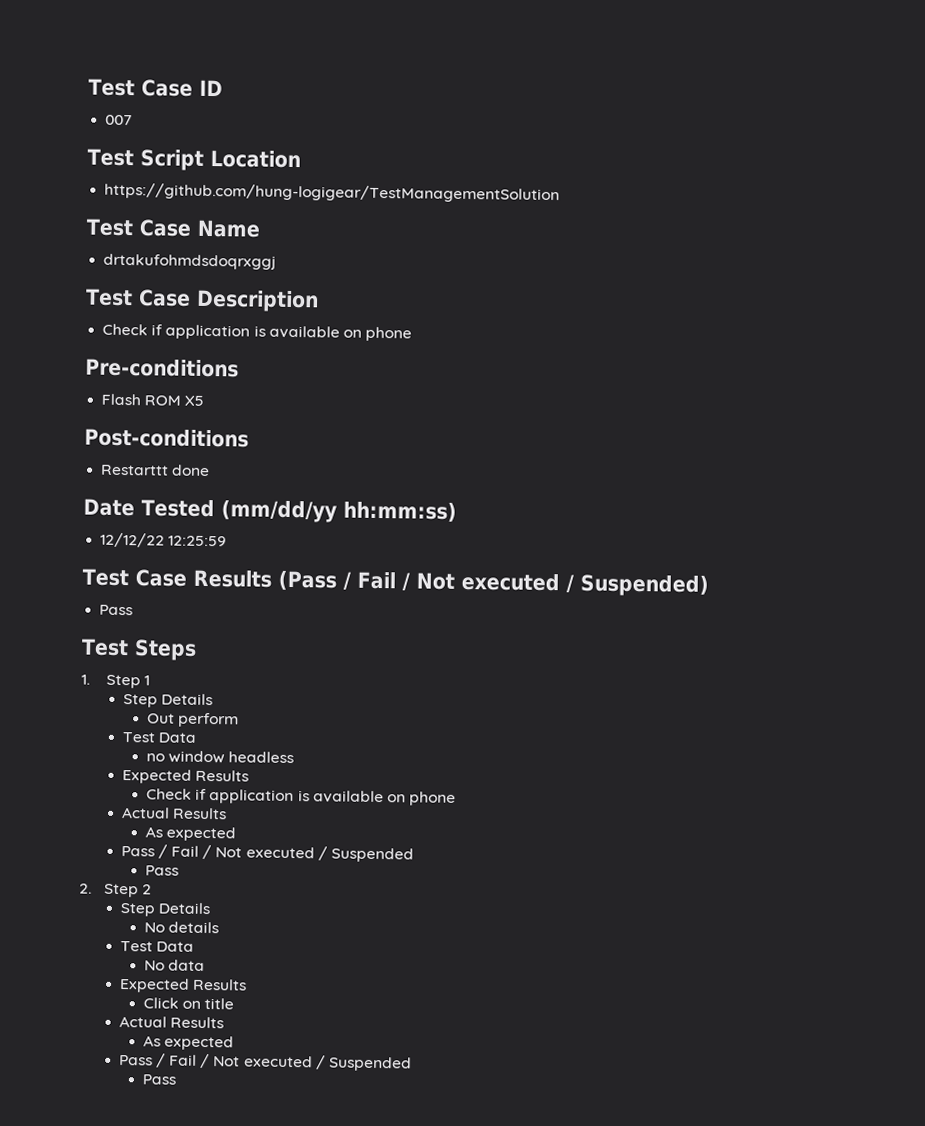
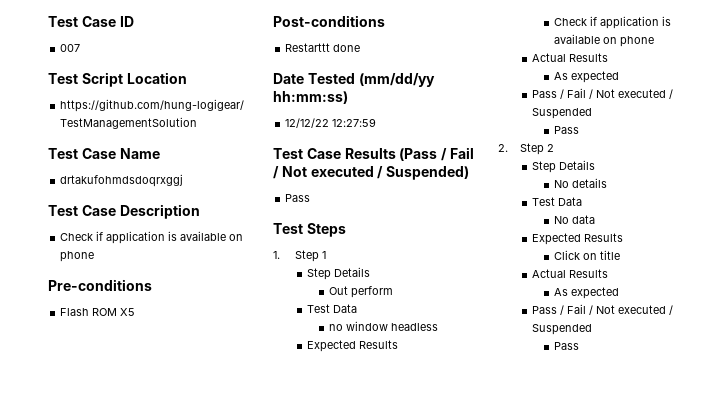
- 12/12/22 12:25:59
+ 12/12/22 12:27:59

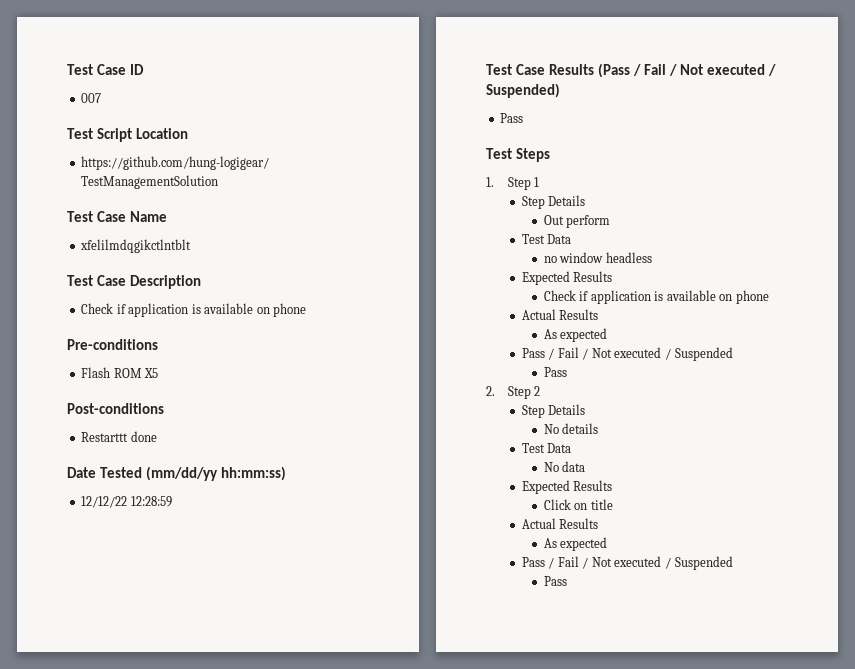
- drtakufohmdsdoqrxggj
+ xfelilmdqgikctlntblt
- 12/12/22 12:27:59
+ 12/12/22 12:28:59

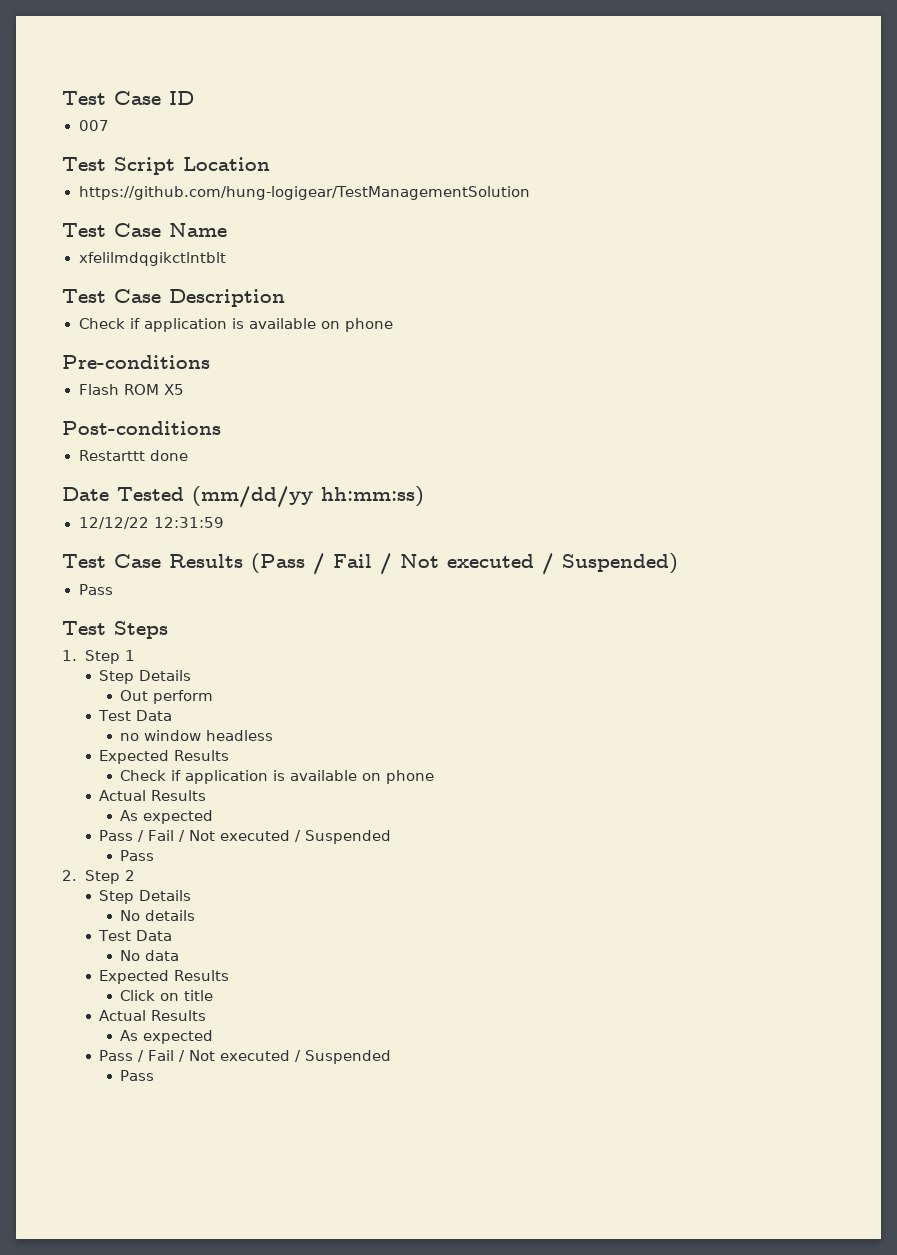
- 12/12/22 12:28:59
+ 12/12/22 12:31:59

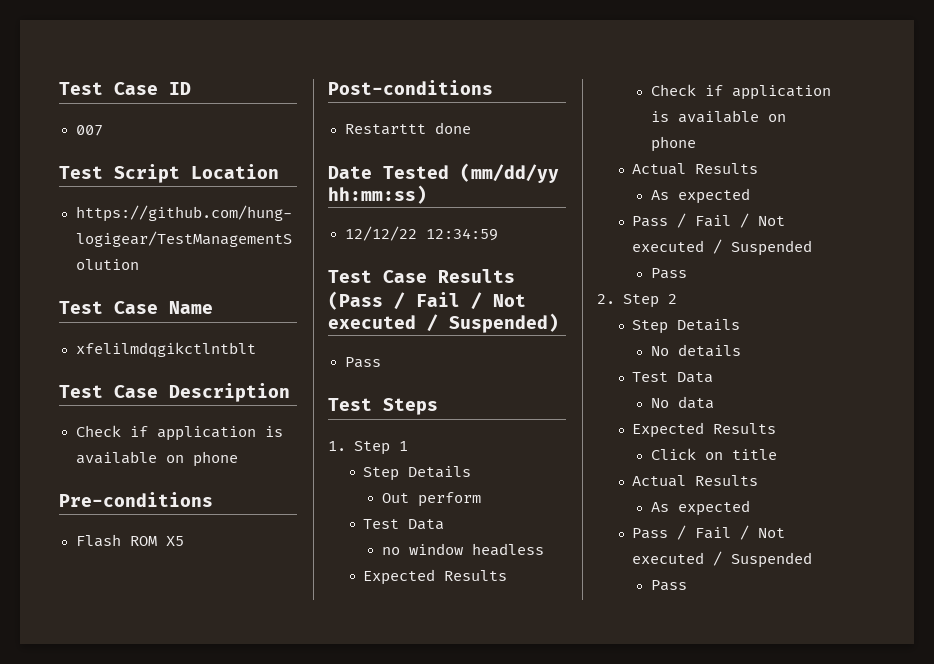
- 12/12/22 12:31:59
+ 12/12/22 12:34:59

